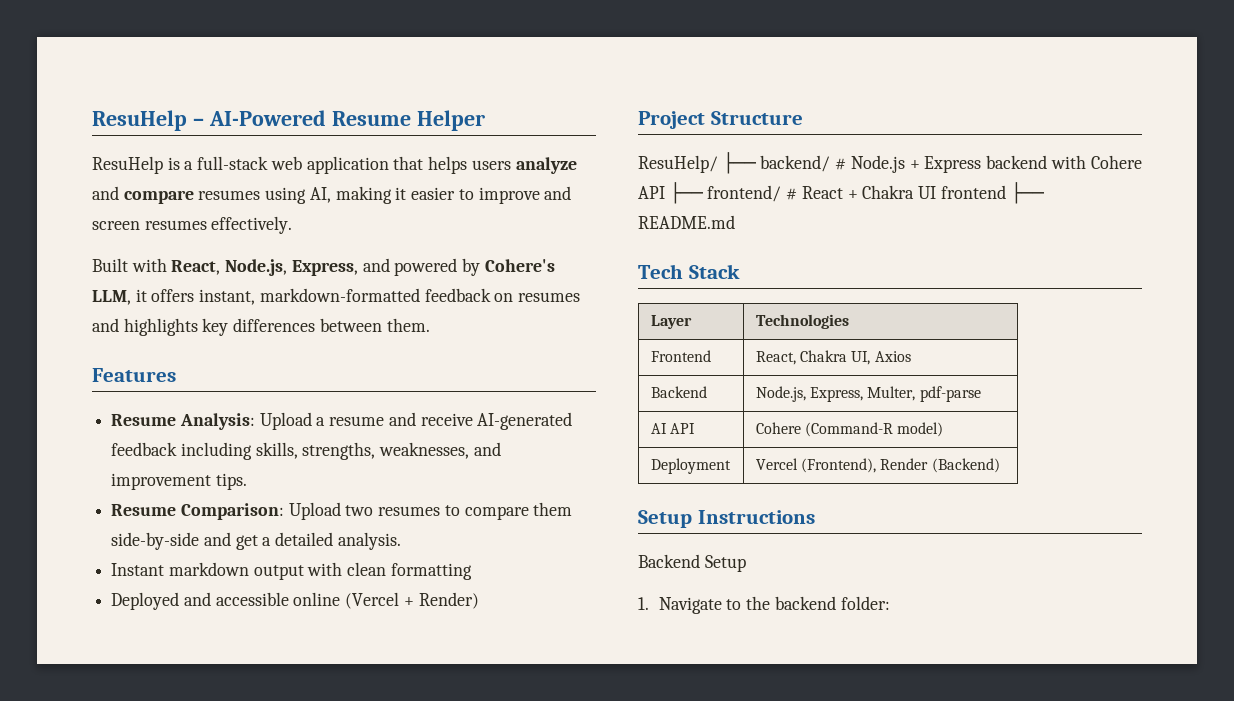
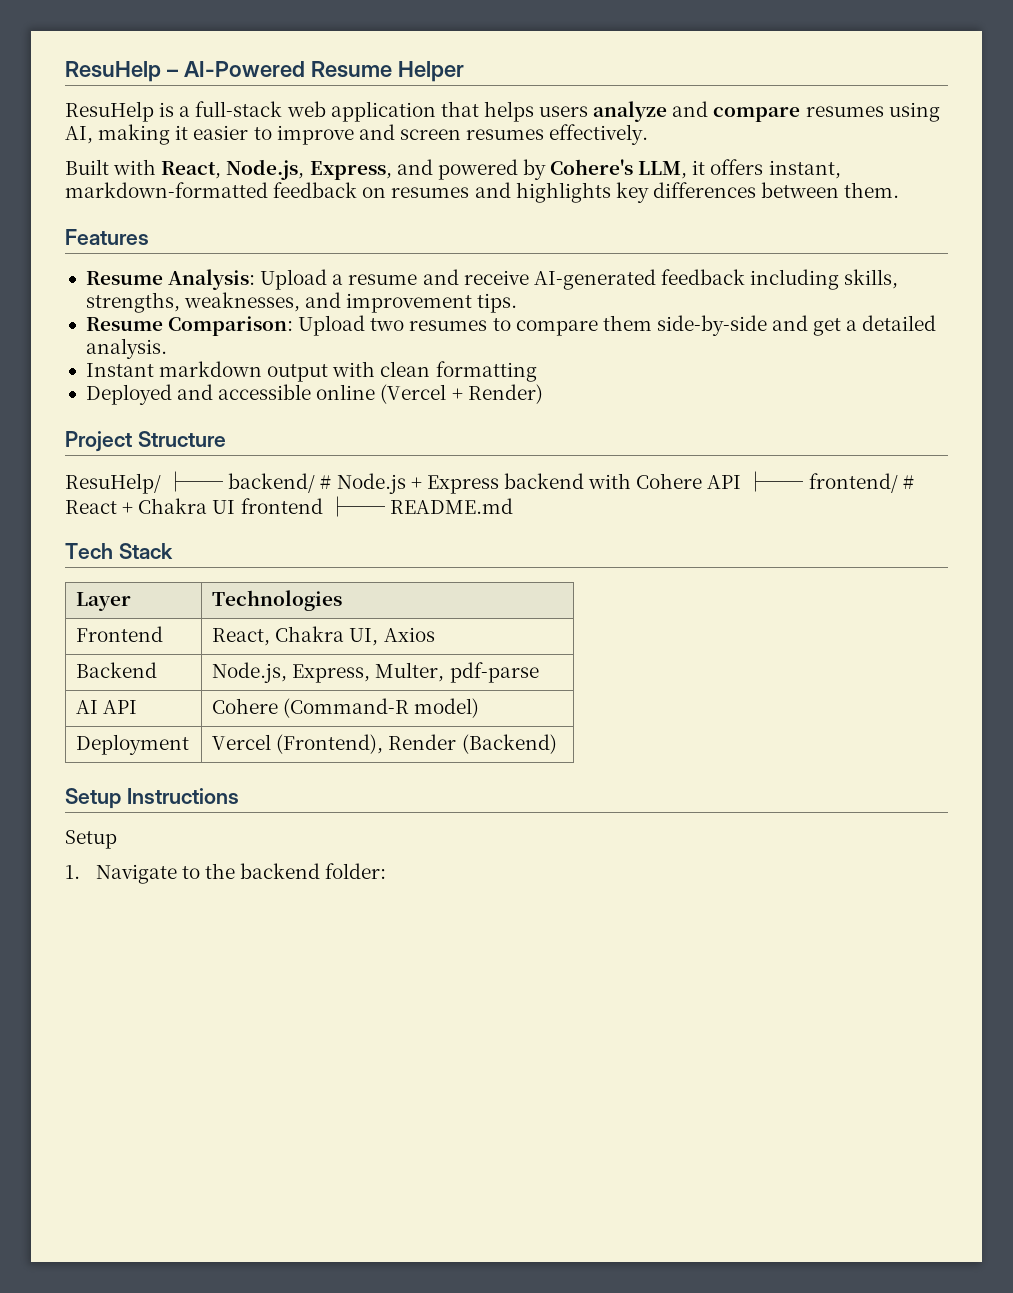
  Setup Instructions
- Backend Setup
+ Setup

